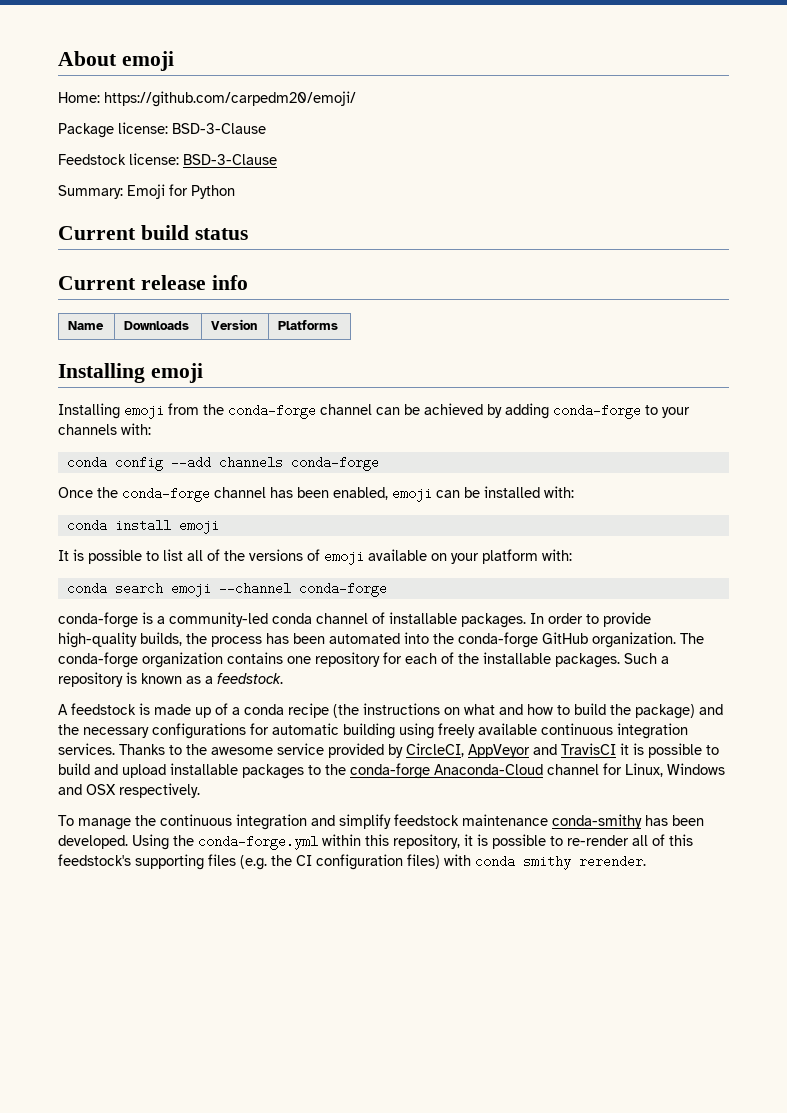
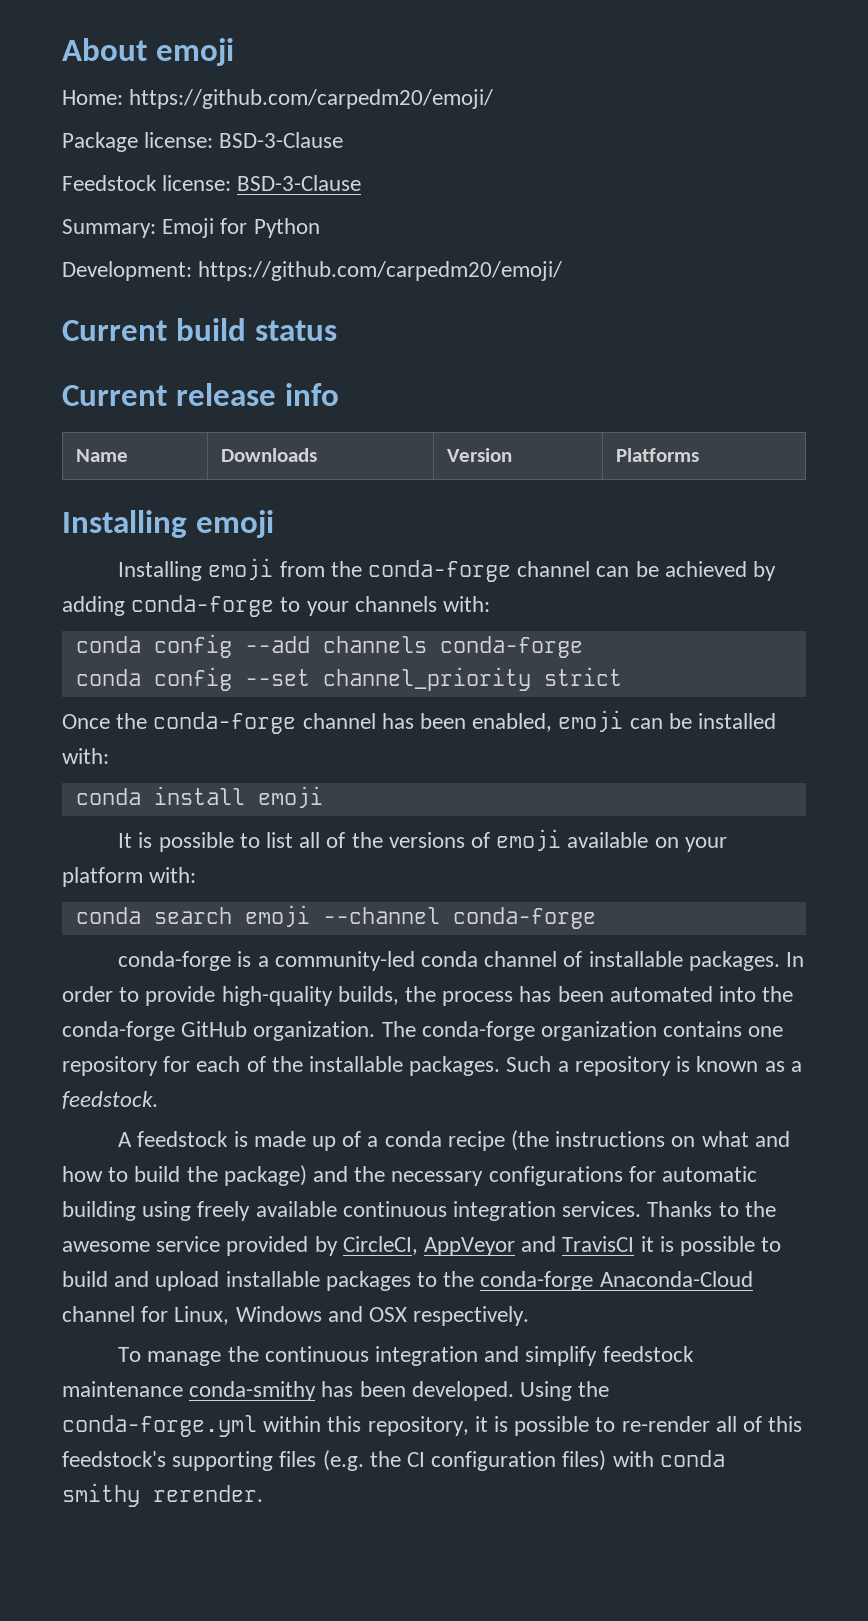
+ Development: https://github.com/carpedm20/emoji/
+ conda config --set channel_priority strict

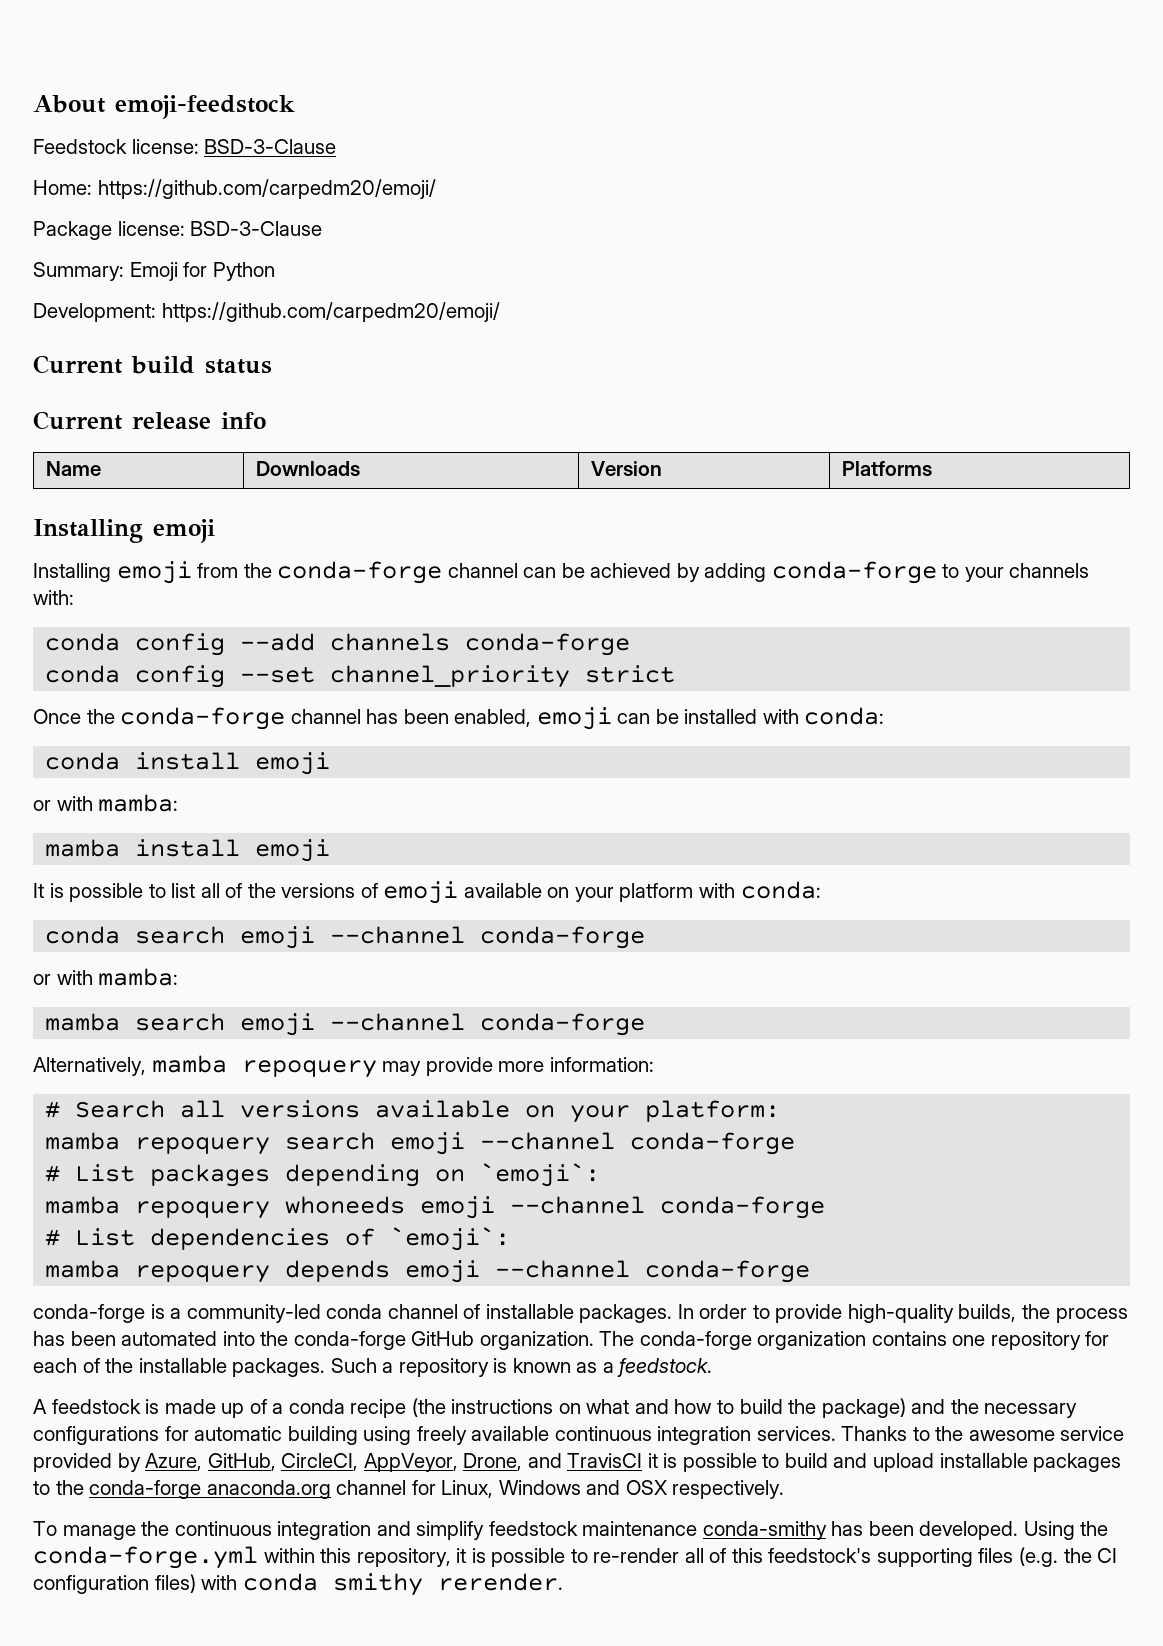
- About emoji
+ About emoji-feedstock
+ Feedstock license: BSD-3-Clause
- Feedstock license: BSD-3-Clause
- Once the conda-forge channel has been enabled, emoji can be installed with:
+ Once the conda-forge channel has been enabled, emoji can be installed with conda:
  conda install emoji
+ or with mamba:
+ mamba install emoji
- It is possible to list all of the versions of emoji available on your platform with:
+ It is possible to list all of the versions of emoji available on your platform with conda:
  conda search emoji --channel conda-forge
+ or with mamba:
+ mamba search emoji --channel conda-forge
+ Alternatively, mamba repoquery may provide more information:
+ # Search all versions available on your platform:
+ mamba repoquery search emoji --channel conda-forge
+ # List packages depending on `emoji`:
+ mamba repoquery whoneeds emoji --channel conda-forge
+ # List dependencies of `emoji`:
+ mamba repoquery depends emoji --channel conda-forge
- Thanks to the awesome service provided by CircleCI, AppVeyor and TravisCI it is possible to build and upload installable packages to the conda-forge Anaconda-Cloud channel for Linux, Windows and OSX respectively.
+ Thanks to the awesome service provided by Azure, GitHub, CircleCI, AppVeyor, Drone, and TravisCI it is possible to build and upload installable packages to the conda-forge anaconda.org channel for Linux, Windows and OSX respectively.

